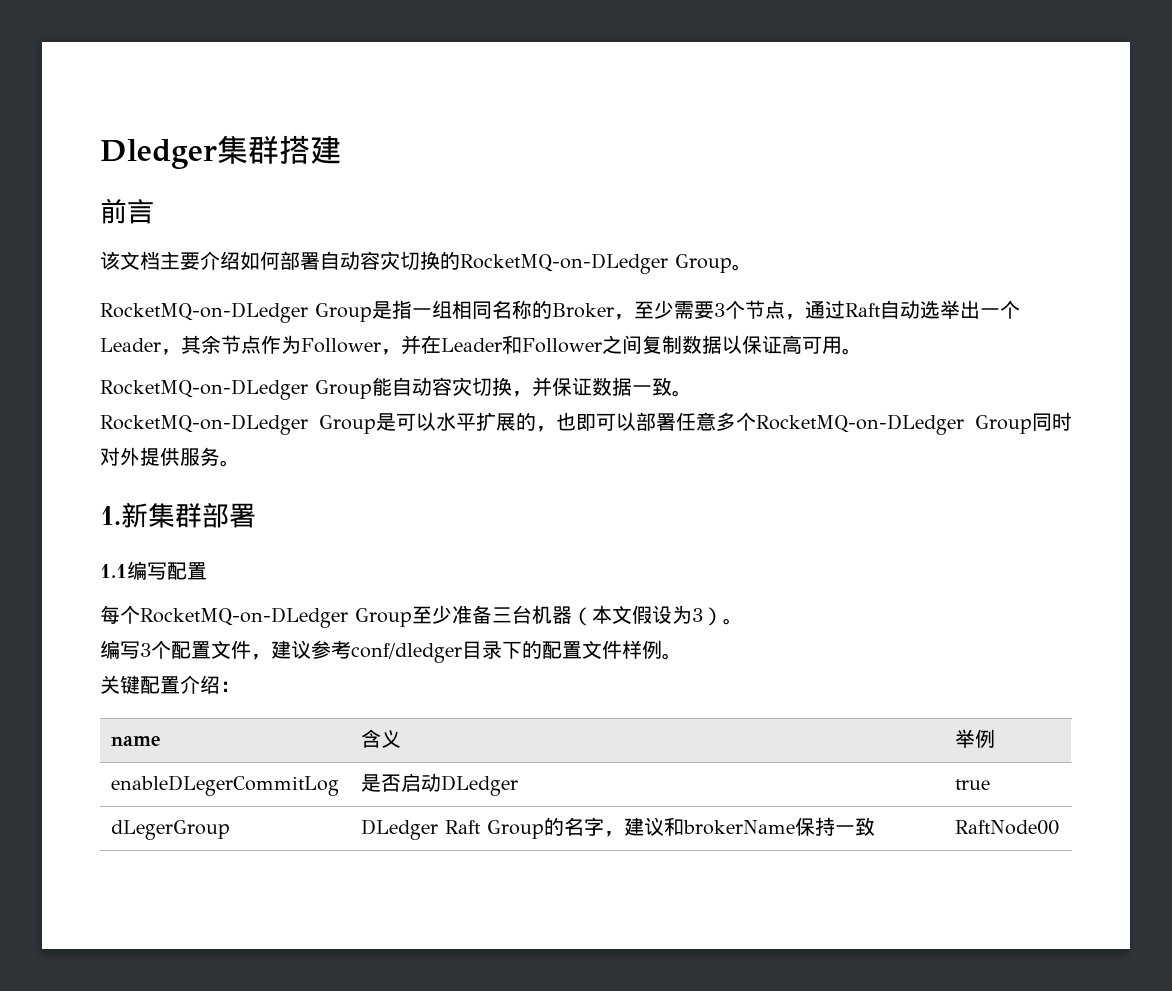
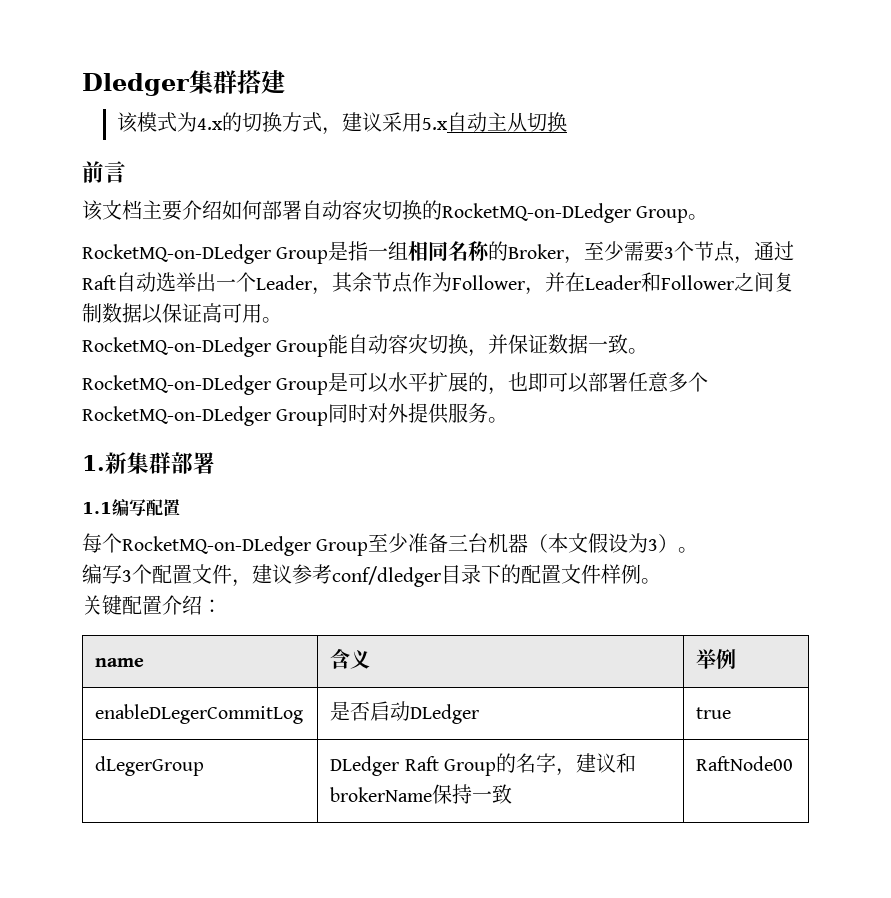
+ 该模式为4.x的切换方式，建议采用5.x自动主从切换

